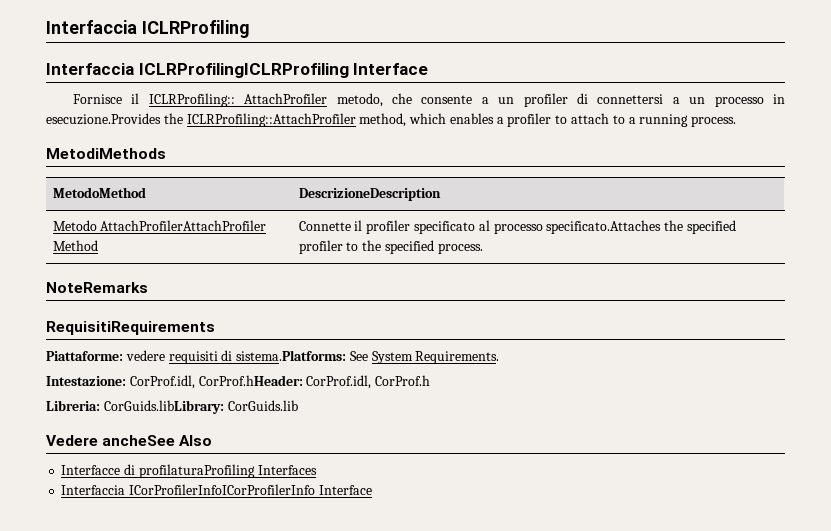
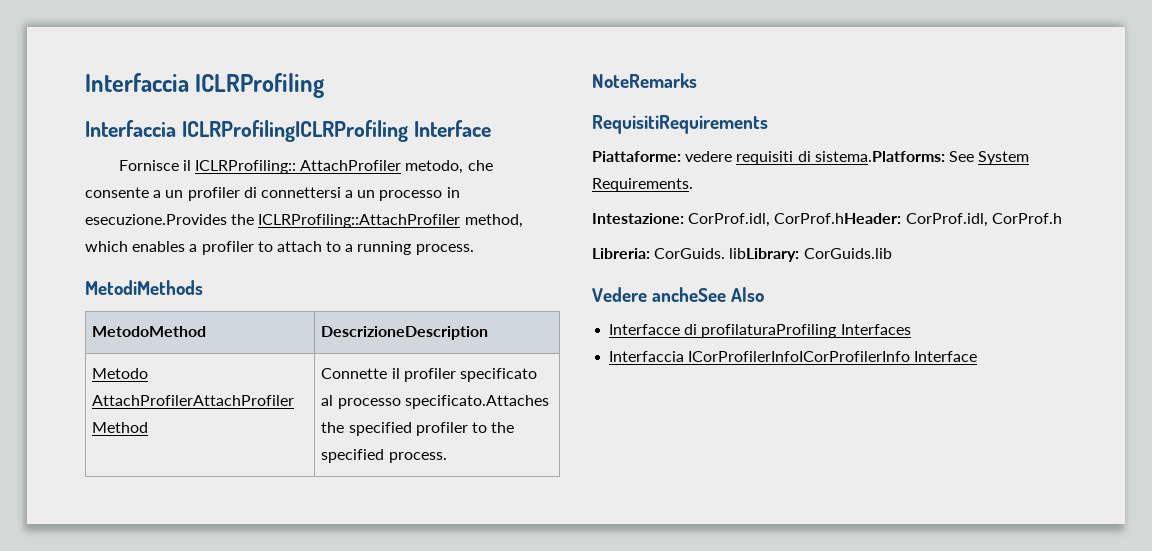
- Libreria: CorGuids.libLibrary: CorGuids.lib
+ Libreria: CorGuids. libLibrary: CorGuids.lib

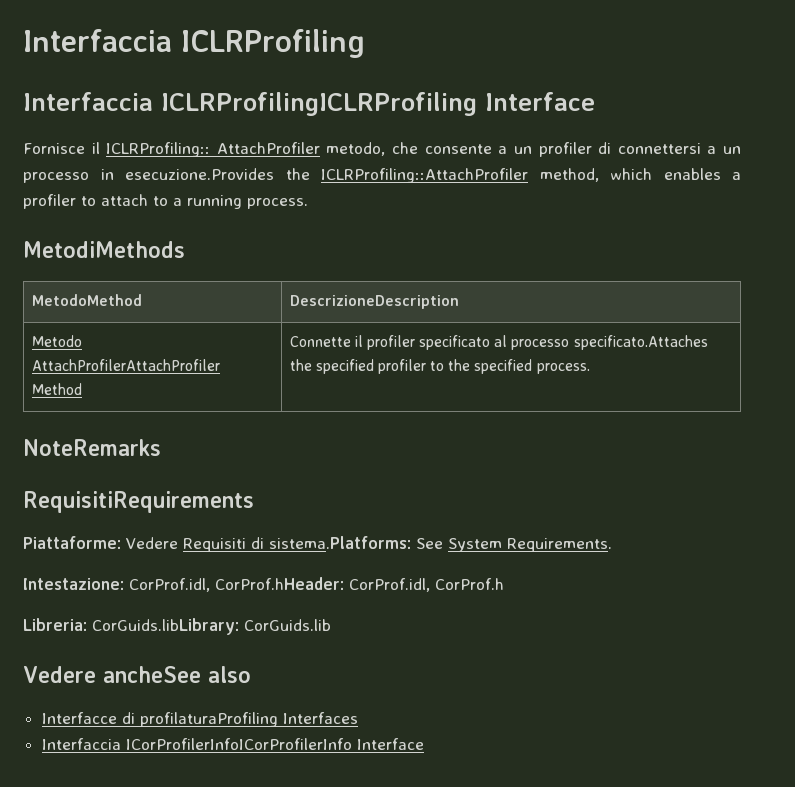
- Piattaforme: vedere requisiti di sistema.Platforms: See System Requirements.
+ Piattaforme: Vedere Requisiti di sistema.Platforms: See System Requirements.
- Libreria: CorGuids. libLibrary: CorGuids.lib
+ Libreria: CorGuids.libLibrary: CorGuids.lib
- Vedere ancheSee Also
+ Vedere ancheSee also

